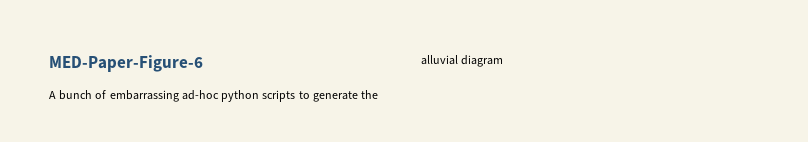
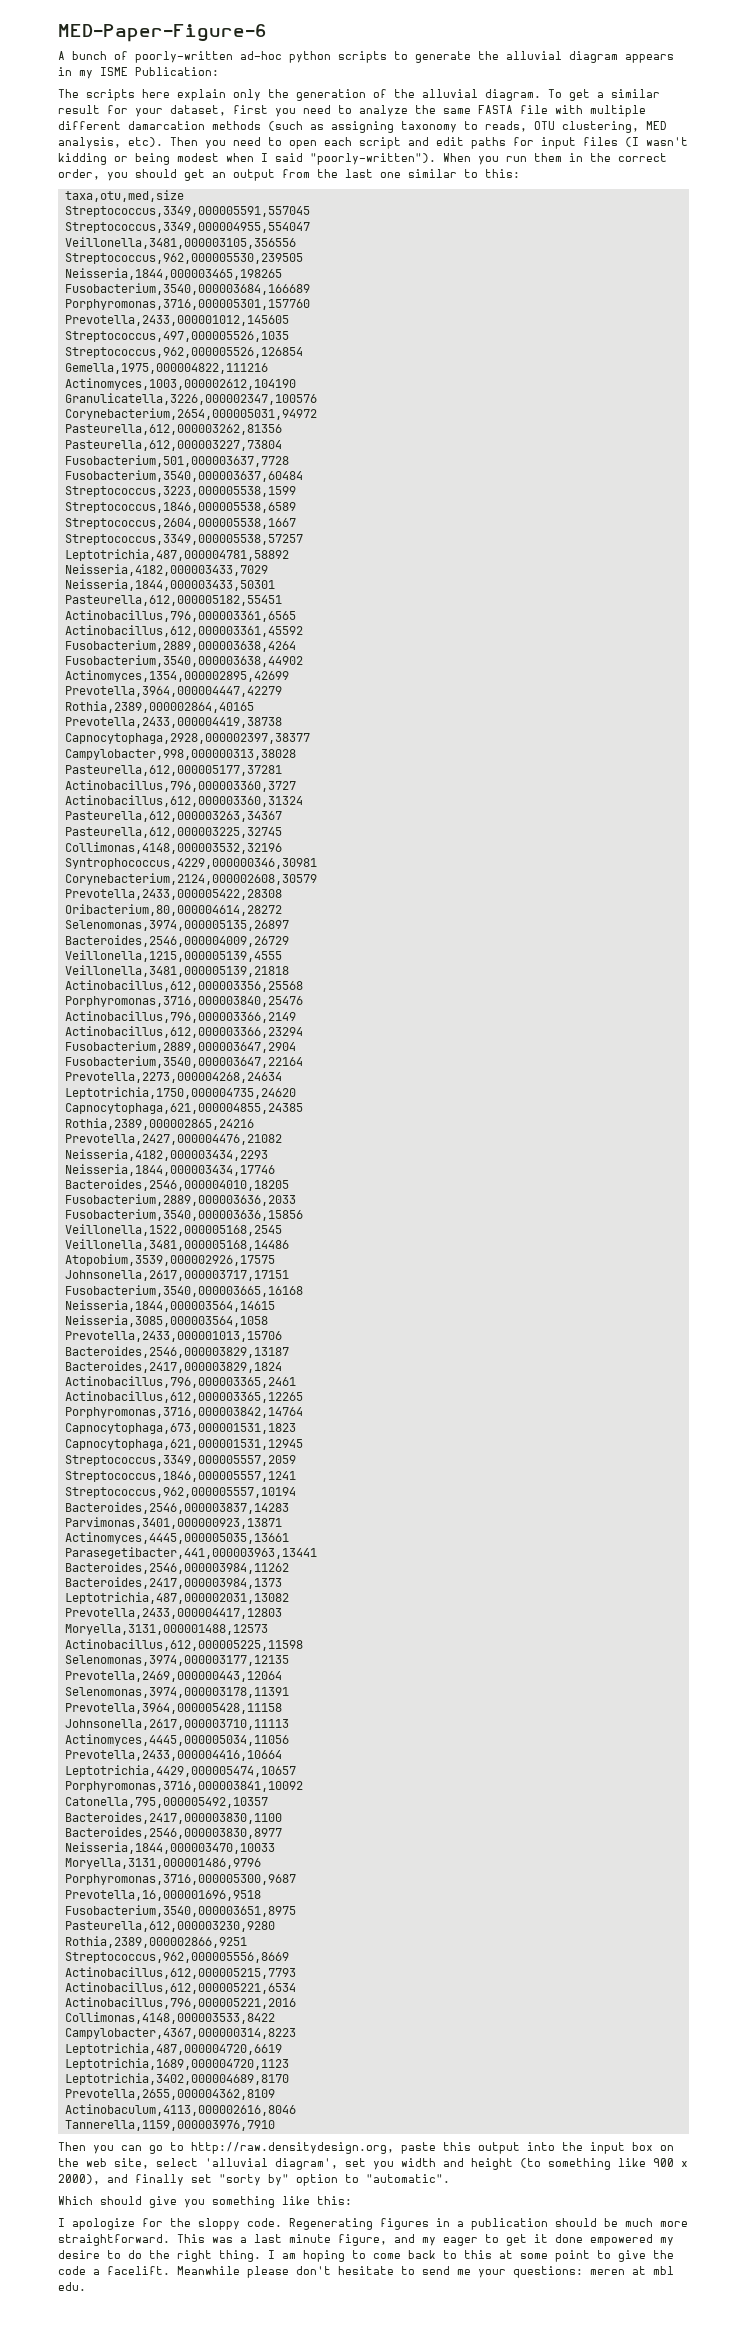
- A bunch of embarrassing ad-hoc python scripts to generate the alluvial diagram
+ A bunch of poorly-written ad-hoc python scripts to generate the alluvial diagram appears in my ISME Publication:
+ The scripts here explain only the generation of the alluvial diagram. To get a similar result for your dataset, first you need to analyze the same FASTA file with multiple different damarcation methods (such as assigning taxonomy to reads, OTU clustering, MED analysis, etc). Then you need to open each script and edit paths for input files (I wasn't kidding or being modest when I said "poorly-written"). When you run them in the correct order, you should get an output from the last one similar to this:
+ taxa,otu,med,size
+ Streptococcus,3349,000005591,557045
+ Streptococcus,3349,000004955,554047
+ Veillonella,3481,000003105,356556
+ Streptococcus,962,000005530,239505
+ Neisseria,1844,000003465,198265
+ Fusobacterium,3540,000003684,166689
+ Porphyromonas,3716,000005301,157760
+ Prevotella,2433,000001012,145605
+ Streptococcus,497,000005526,1035
+ Streptococcus,962,000005526,126854
+ Gemella,1975,000004822,111216
+ Actinomyces,1003,000002612,104190
+ Granulicatella,3226,000002347,100576
+ Corynebacterium,2654,000005031,94972
+ Pasteurella,612,000003262,81356
+ Pasteurella,612,000003227,73804
+ Fusobacterium,501,000003637,7728
+ Fusobacterium,3540,000003637,60484
+ Streptococcus,3223,000005538,1599
+ Streptococcus,1846,000005538,6589
+ Streptococcus,2604,000005538,1667
+ Streptococcus,3349,000005538,57257
+ Leptotrichia,487,000004781,58892
+ Neisseria,4182,000003433,7029
+ Neisseria,1844,000003433,50301
+ Pasteurella,612,000005182,55451
+ Actinobacillus,796,000003361,6565
+ Actinobacillus,612,000003361,45592
+ Fusobacterium,2889,000003638,4264
+ Fusobacterium,3540,000003638,44902
+ Actinomyces,1354,000002895,42699
+ Prevotella,3964,000004447,42279
+ Rothia,2389,000002864,40165
+ Prevotella,2433,000004419,38738
+ Capnocytophaga,2928,000002397,38377
+ Campylobacter,998,000000313,38028
+ Pasteurella,612,000005177,37281
+ Actinobacillus,796,000003360,3727
+ Actinobacillus,612,000003360,31324
+ Pasteurella,612,000003263,34367
+ Pasteurella,612,000003225,32745
+ Collimonas,4148,000003532,32196
+ Syntrophococcus,4229,000000346,30981
+ Corynebacterium,2124,000002608,30579
+ Prevotella,2433,000005422,28308
+ Oribacterium,80,000004614,28272
+ Selenomonas,3974,000005135,26897
+ Bacteroides,2546,000004009,26729
+ Veillonella,1215,000005139,4555
+ Veillonella,3481,000005139,21818
+ Actinobacillus,612,000003356,25568
+ Porphyromonas,3716,000003840,25476
+ Actinobacillus,796,000003366,2149
+ Actinobacillus,612,000003366,23294
+ Fusobacterium,2889,000003647,2904
+ Fusobacterium,3540,000003647,22164
+ Prevotella,2273,000004268,24634
+ Leptotrichia,1750,000004735,24620
+ Capnocytophaga,621,000004855,24385
+ Rothia,2389,000002865,24216
+ Prevotella,2427,000004476,21082
+ Neisseria,4182,000003434,2293
+ Neisseria,1844,000003434,17746
+ Bacteroides,2546,000004010,18205
+ Fusobacterium,2889,000003636,2033
+ Fusobacterium,3540,000003636,15856
+ Veillonella,1522,000005168,2545
+ Veillonella,3481,000005168,14486
+ Atopobium,3539,000002926,17575
+ Johnsonella,2617,000003717,17151
+ Fusobacterium,3540,000003665,16168
+ Neisseria,1844,000003564,14615
+ Neisseria,3085,000003564,1058
+ Prevotella,2433,000001013,15706
+ Bacteroides,2546,000003829,13187
+ Bacteroides,2417,000003829,1824
+ Actinobacillus,796,000003365,2461
+ Actinobacillus,612,000003365,12265
+ Porphyromonas,3716,000003842,14764
+ Capnocytophaga,673,000001531,1823
+ Capnocytophaga,621,000001531,12945
+ Streptococcus,3349,000005557,2059
+ Streptococcus,1846,000005557,1241
+ Streptococcus,962,000005557,10194
+ Bacteroides,2546,000003837,14283
+ Parvimonas,3401,000000923,13871
+ Actinomyces,4445,000005035,13661
+ Parasegetibacter,441,000003963,13441
+ Bacteroides,2546,000003984,11262
+ Bacteroides,2417,000003984,1373
+ Leptotrichia,487,000002031,13082
+ Prevotella,2433,000004417,12803
+ Moryella,3131,000001488,12573
+ Actinobacillus,612,000005225,11598
+ Selenomonas,3974,000003177,12135
+ Prevotella,2469,000000443,12064
+ Selenomonas,3974,000003178,11391
+ Prevotella,3964,000005428,11158
+ Johnsonella,2617,000003710,11113
+ Actinomyces,4445,000005034,11056
+ Prevotella,2433,000004416,10664
+ Leptotrichia,4429,000005474,10657
+ Porphyromonas,3716,000003841,10092
+ Catonella,795,000005492,10357
+ Bacteroides,2417,000003830,1100
+ Bacteroides,2546,000003830,8977
+ Neisseria,1844,000003470,10033
+ Moryella,3131,000001486,9796
+ Porphyromonas,3716,000005300,9687
+ Prevotella,16,000001696,9518
+ Fusobacterium,3540,000003651,8975
+ Pasteurella,612,000003230,9280
+ Rothia,2389,000002866,9251
+ Streptococcus,962,000005556,8669
+ Actinobacillus,612,000005215,7793
+ Actinobacillus,612,000005221,6534
+ Actinobacillus,796,000005221,2016
+ Collimonas,4148,000003533,8422
+ Campylobacter,4367,000000314,8223
+ Leptotrichia,487,000004720,6619
+ Leptotrichia,1689,000004720,1123
+ Leptotrichia,3402,000004689,8170
+ Prevotella,2655,000004362,8109
+ Actinobaculum,4113,000002616,8046
+ Tannerella,1159,000003976,7910
+ Then you can go to http://raw.densitydesign.org, paste this output into the input box on the web site, select 'alluvial diagram', set you width and height (to something like 900 x 2000), and finally set "sorty by" option to "automatic".
+ Which should give you something like this:
+ I apologize for the sloppy code. Regenerating figures in a publication should be much more straightforward. This was a last minute figure, and my eager to get it done empowered my desire to do the right thing. I am hoping to come back to this at some point to give the code a facelift. Meanwhile please don't hesitate to send me your questions: meren at mbl edu.

